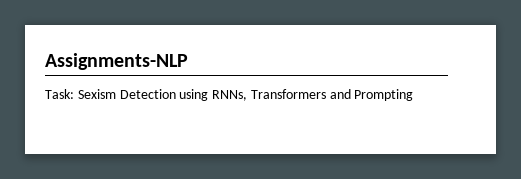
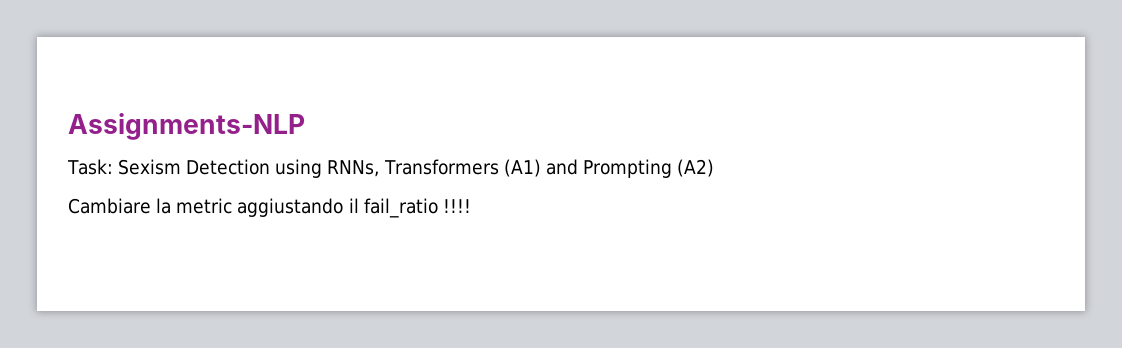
- Task: Sexism Detection using RNNs, Transformers and Prompting
+ Task: Sexism Detection using RNNs, Transformers (A1) and Prompting (A2)
+ Cambiare la metric aggiustando il fail_ratio !!!!

